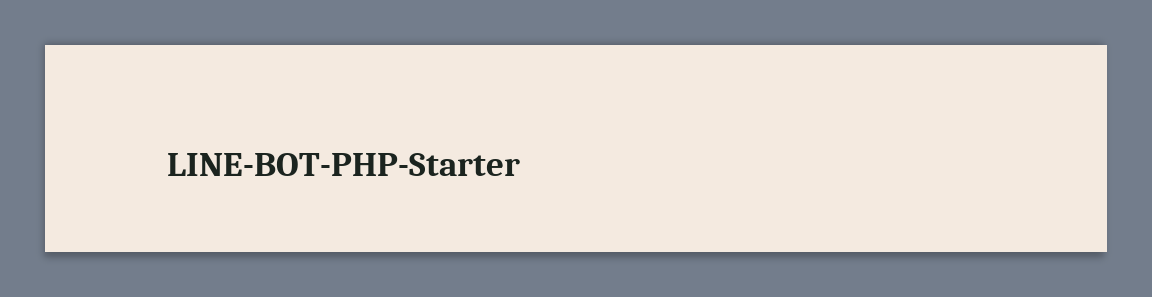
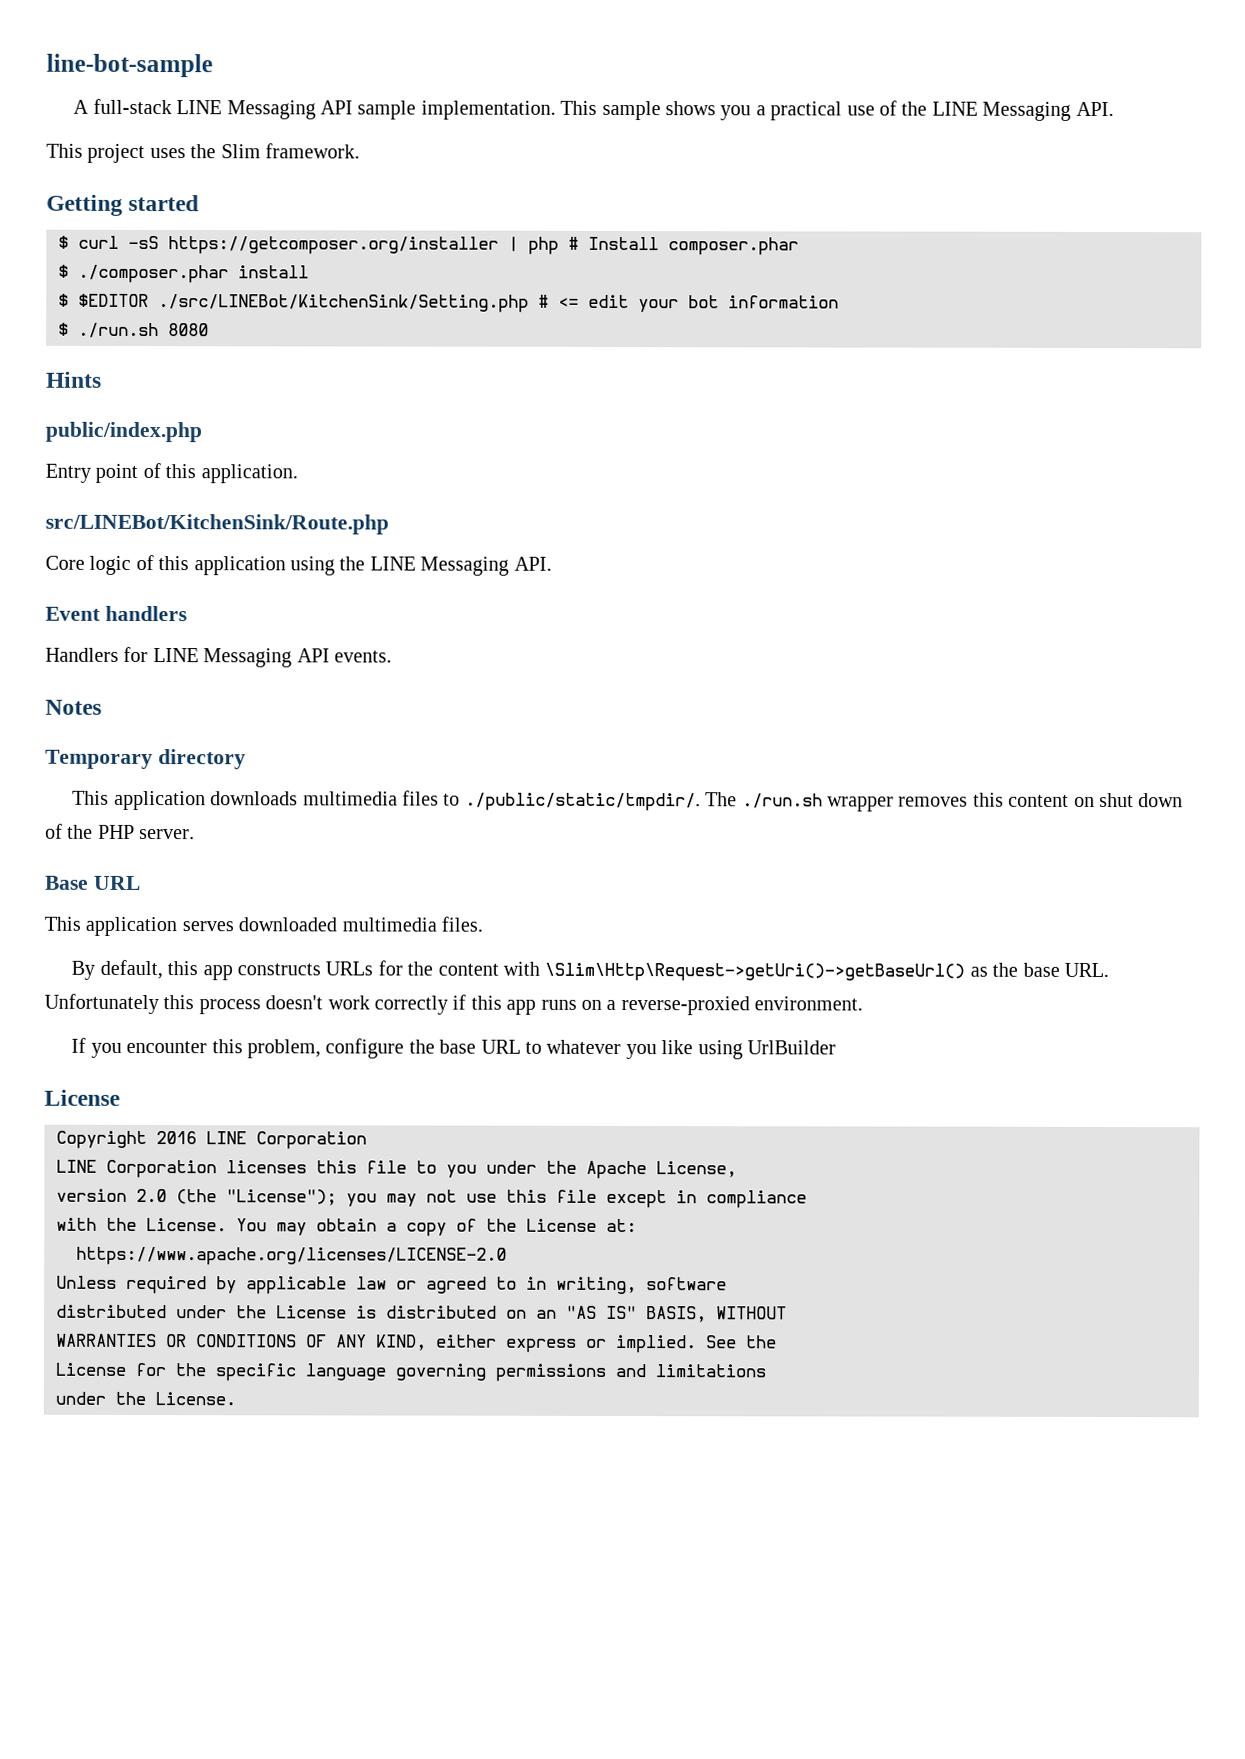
- LINE-BOT-PHP-Starter
+ line-bot-sample
+ A full-stack LINE Messaging API sample implementation. This sample shows you a practical use of the LINE Messaging API.
+ This project uses the Slim framework.
+ Getting started
+ $ curl -sS https://getcomposer.org/installer | php # Install composer.phar
+ $ ./composer.phar install
+ $ $EDITOR ./src/LINEBot/KitchenSink/Setting.php # <= edit your bot information
+ $ ./run.sh 8080
+ Hints
+ public/index.php
+ Entry point of this application.
+ src/LINEBot/KitchenSink/Route.php
+ Core logic of this application using the LINE Messaging API.
+ Event handlers
+ Handlers for LINE Messaging API events.
+ Notes
+ Temporary directory
+ This application downloads multimedia files to ./public/static/tmpdir/. The ./run.sh wrapper removes this content on shut down of the PHP server.
+ Base URL
+ This application serves downloaded multimedia files.
+ By default, this app constructs URLs for the content with \Slim\Http\Request->getUri()->getBaseUrl() as the base URL. Unfortunately this process doesn't work correctly if this app runs on a reverse-proxied environment.
+ If you encounter this problem, configure the base URL to whatever you like using UrlBuilder
+ License
+ Copyright 2016 LINE Corporation
+ LINE Corporation licenses this file to you under the Apache License,
+ version 2.0 (the "License"); you may not use this file except in compliance
+ with the License. You may obtain a copy of the License at:
+ https://www.apache.org/licenses/LICENSE-2.0
+ Unless required by applicable law or agreed to in writing, software
+ distributed under the License is distributed on an "AS IS" BASIS, WITHOUT
+ WARRANTIES OR CONDITIONS OF ANY KIND, either express or implied. See the
+ License for the specific language governing permissions and limitations
+ under the License.

